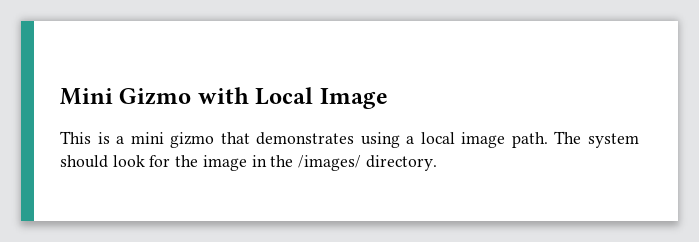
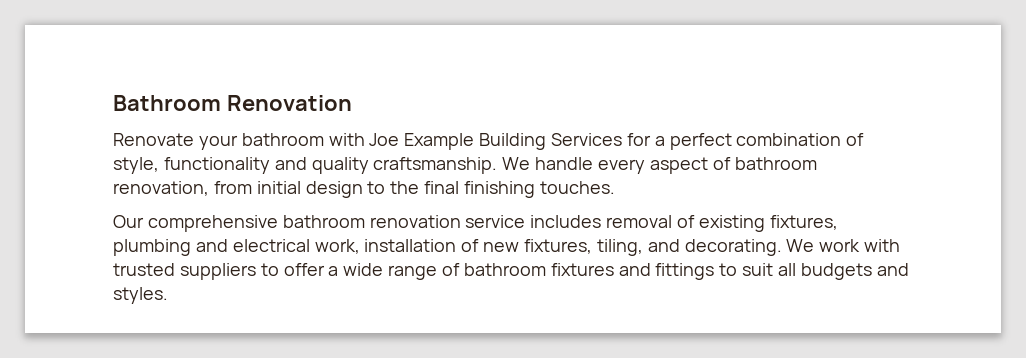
- Mini Gizmo with Local Image
- This is a mini gizmo that demonstrates using a local image path. The system should look for the image in the /images/ directory.
+ Bathroom Renovation
+ Renovate your bathroom with Joe Example Building Services for a perfect combination of style, functionality and quality craftsmanship. We handle every aspect of bathroom renovation, from initial design to the final finishing touches.
+ Our comprehensive bathroom renovation service includes removal of existing fixtures, plumbing and electrical work, installation of new fixtures, tiling, and decorating. We work with trusted suppliers to offer a wide range of bathroom fixtures and fittings to suit all budgets and styles.

